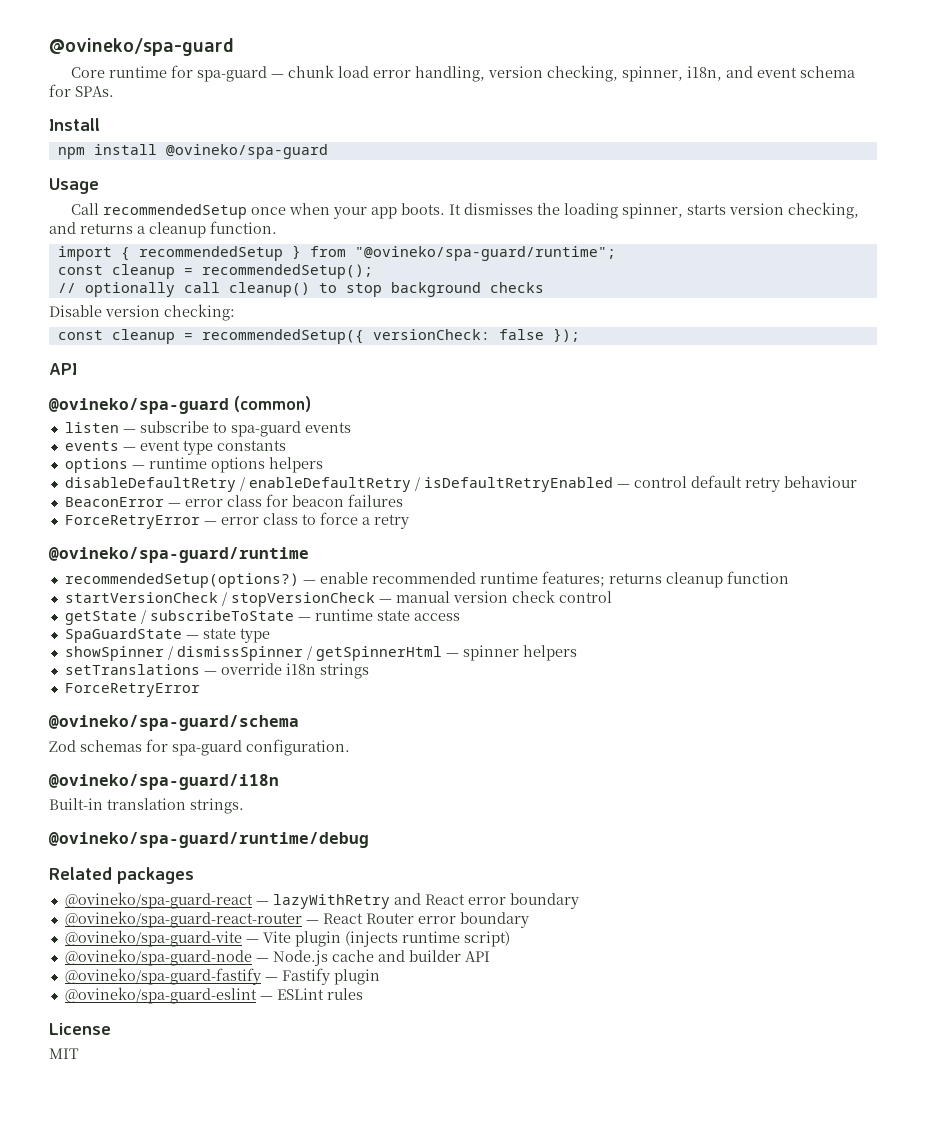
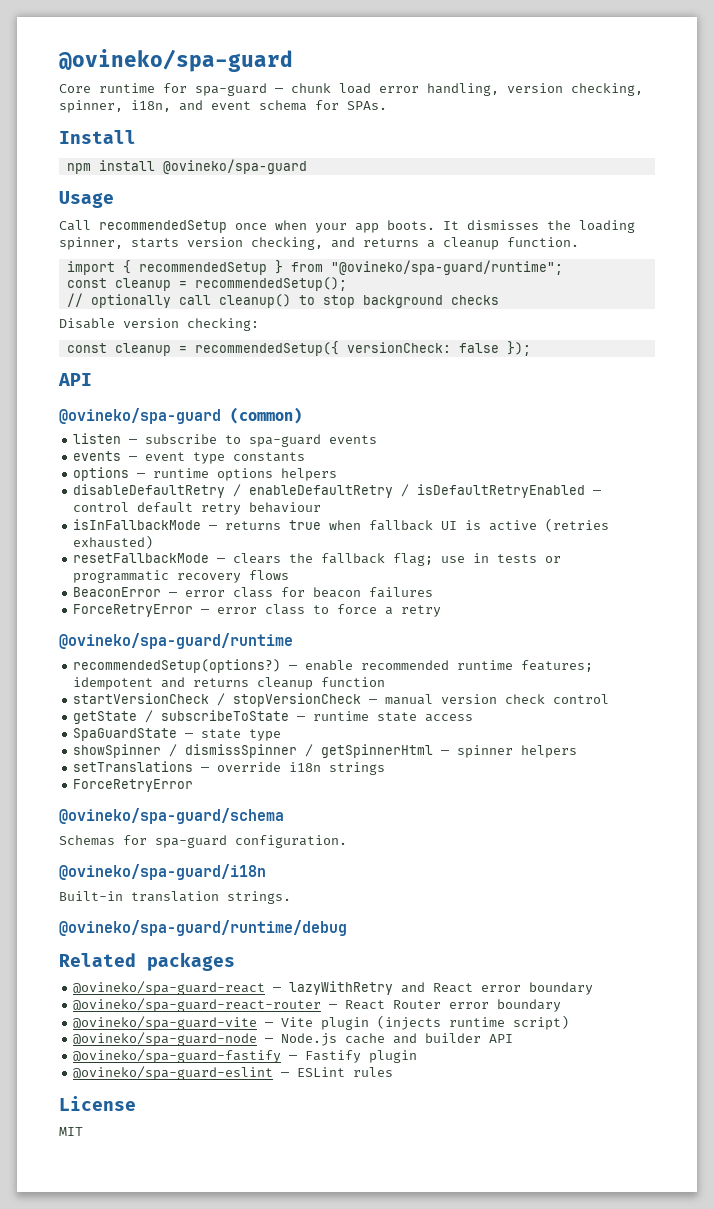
+ isInFallbackMode — returns true when fallback UI is active (retries exhausted)
+ resetFallbackMode — clears the fallback flag; use in tests or programmatic recovery flows
- — enable recommended runtime features; returns cleanup function
+ — enable recommended runtime features; idempotent and returns cleanup function
- Zod schemas for spa-guard configuration.
+ Schemas for spa-guard configuration.

